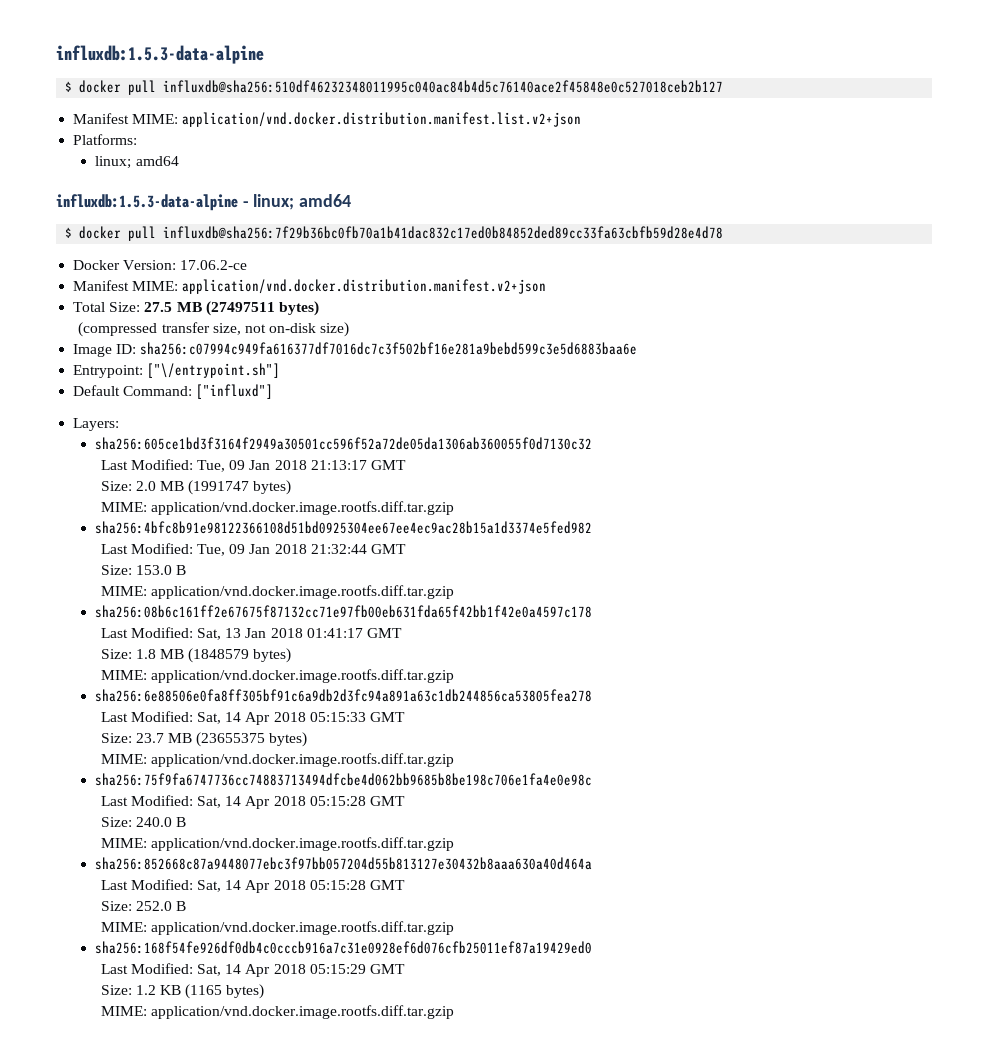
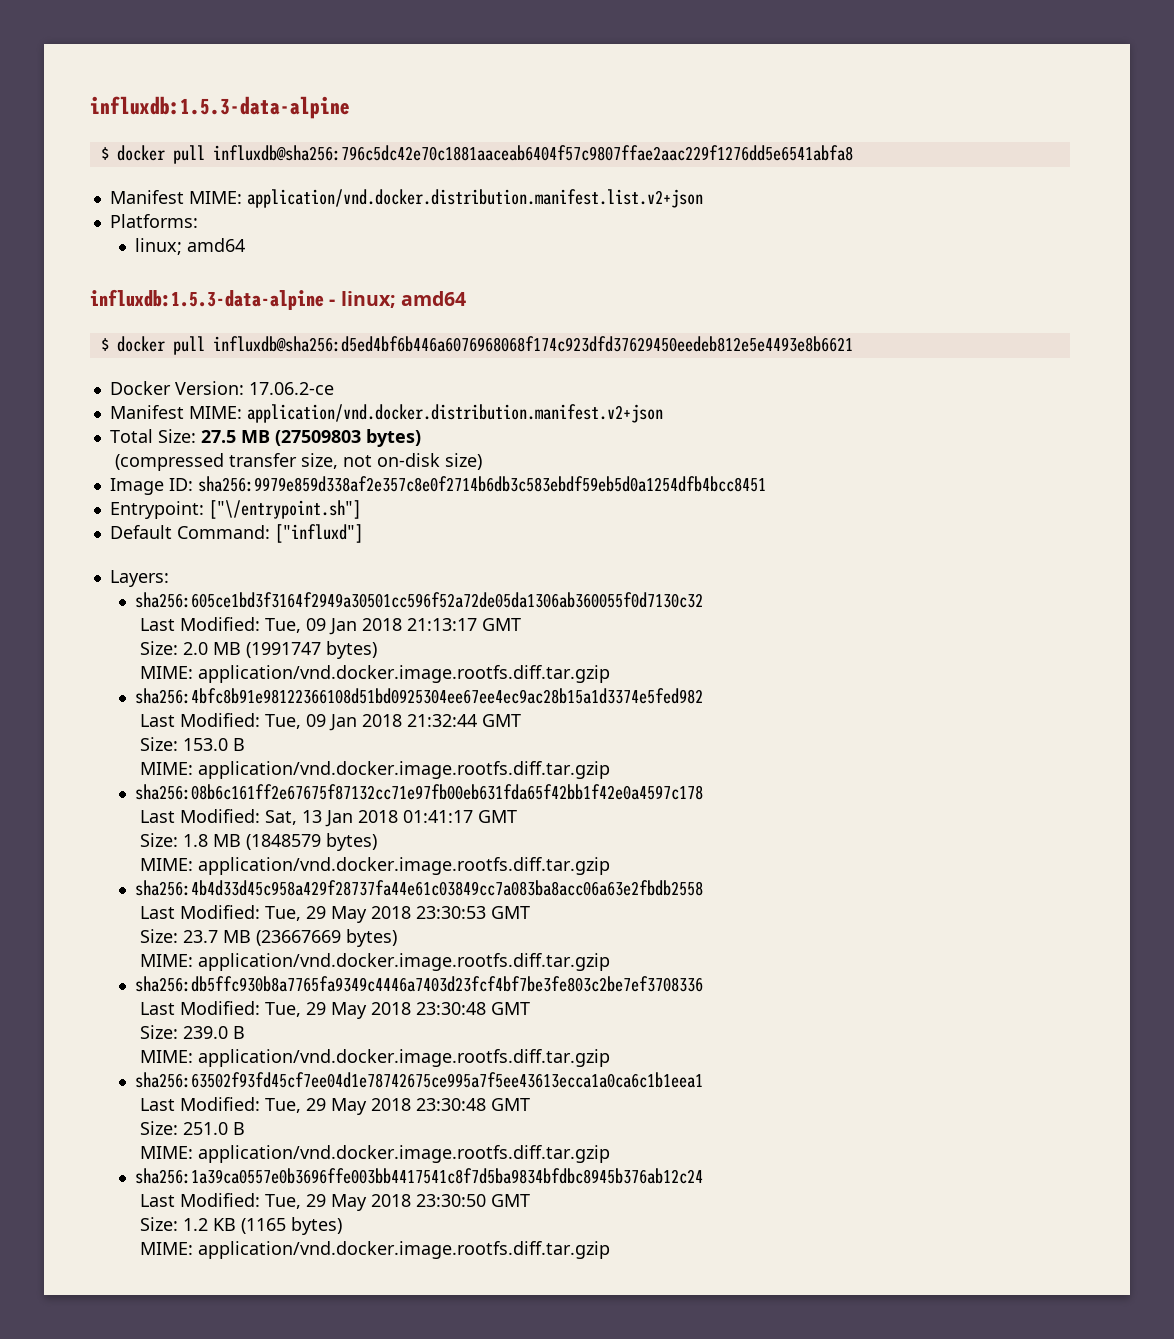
- $ docker pull influxdb@sha256:510df46232348011995c040ac84b4d5c76140ace2f45848e0c527018ceb2b127
+ $ docker pull influxdb@sha256:796c5dc42e70c1881aaceab6404f57c9807ffae2aac229f1276dd5e6541abfa8
- $ docker pull influxdb@sha256:7f29b36bc0fb70a1b41dac832c17ed0b84852ded89cc33fa63cbfb59d28e4d78
+ $ docker pull influxdb@sha256:d5ed4bf6b446a6076968068f174c923dfd37629450eedeb812e5e4493e8b6621
- Total Size: 27.5 MB (27497511 bytes)
+ Total Size: 27.5 MB (27509803 bytes)
- Image ID: sha256:c07994c949fa616377df7016dc7c3f502bf16e281a9bebd599c3e5d6883baa6e
+ Image ID: sha256:9979e859d338af2e357c8e0f2714b6db3c583ebdf59eb5d0a1254dfb4bcc8451
- sha256:6e88506e0fa8ff305bf91c6a9db2d3fc94a891a63c1db244856ca53805fea278
- Last Modified: Sat, 14 Apr 2018 05:15:33 GMT
+ sha256:4b4d33d45c958a429f28737fa44e61c03849cc7a083ba8acc06a63e2fbdb2558
+ Last Modified: Tue, 29 May 2018 23:30:53 GMT
- Size: 23.7 MB (23655375 bytes)
+ Size: 23.7 MB (23667669 bytes)
  MIME: application/vnd.docker.image.rootfs.diff.tar.gzip
- sha256:75f9fa6747736cc74883713494dfcbe4d062bb9685b8be198c706e1fa4e0e98c
- Last Modified: Sat, 14 Apr 2018 05:15:28 GMT
- Size: 240.0 B
+ sha256:db5ffc930b8a7765fa9349c4446a7403d23fcf4bf7be3fe803c2be7ef3708336
+ Last Modified: Tue, 29 May 2018 23:30:48 GMT
+ Size: 239.0 B
  MIME: application/vnd.docker.image.rootfs.diff.tar.gzip
- sha256:852668c87a9448077ebc3f97bb057204d55b813127e30432b8aaa630a40d464a
- Last Modified: Sat, 14 Apr 2018 05:15:28 GMT
- Size: 252.0 B
+ sha256:63502f93fd45cf7ee04d1e78742675ce995a7f5ee43613ecca1a0ca6c1b1eea1
+ Last Modified: Tue, 29 May 2018 23:30:48 GMT
+ Size: 251.0 B
  MIME: application/vnd.docker.image.rootfs.diff.tar.gzip
- sha256:168f54fe926df0db4c0cccb916a7c31e0928ef6d076cfb25011ef87a19429ed0
- Last Modified: Sat, 14 Apr 2018 05:15:29 GMT
+ sha256:1a39ca0557e0b3696ffe003bb4417541c8f7d5ba9834bfdbc8945b376ab12c24
+ Last Modified: Tue, 29 May 2018 23:30:50 GMT

